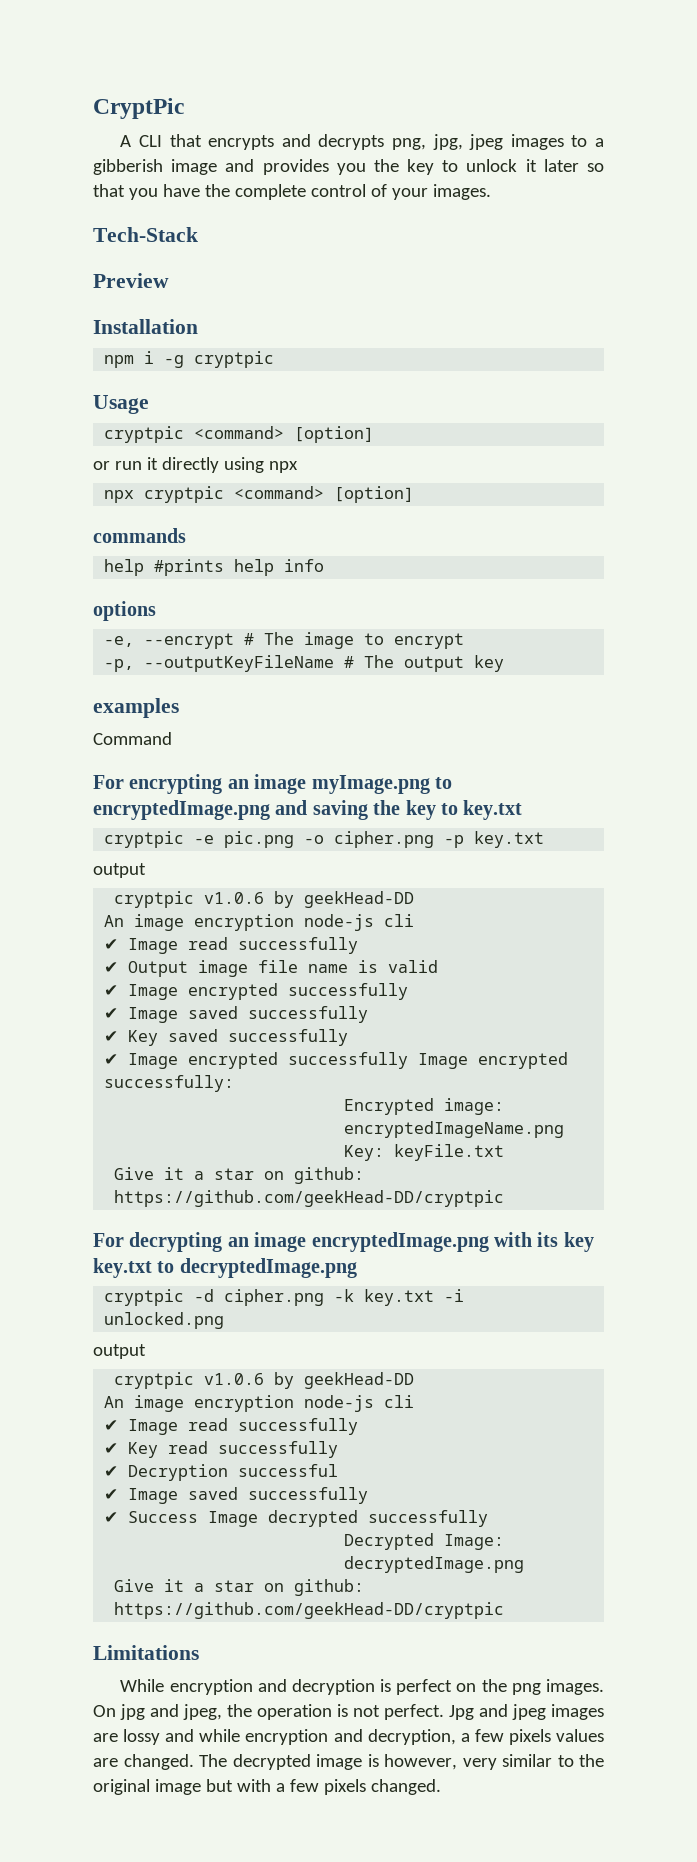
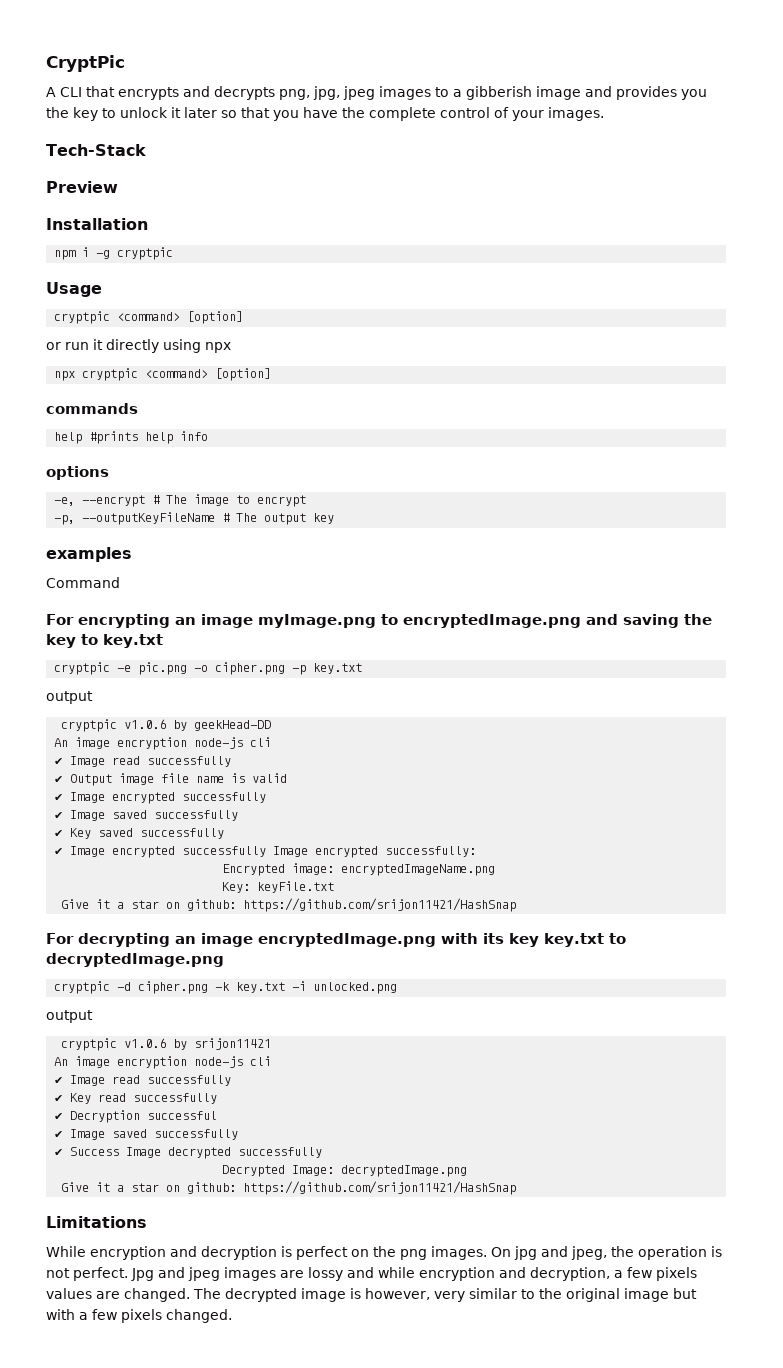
  Key: keyFile.txt
- Give it a star on github: https://github.com/geekHead-DD/cryptpic
+ Give it a star on github: https://github.com/srijon11421/HashSnap
  cryptpic -d cipher.png -k key.txt -i unlocked.png
  output
- cryptpic v1.0.6 by geekHead-DD
+ cryptpic v1.0.6 by srijon11421
  Decrypted Image: decryptedImage.png
- Give it a star on github: https://github.com/geekHead-DD/cryptpic
+ Give it a star on github: https://github.com/srijon11421/HashSnap

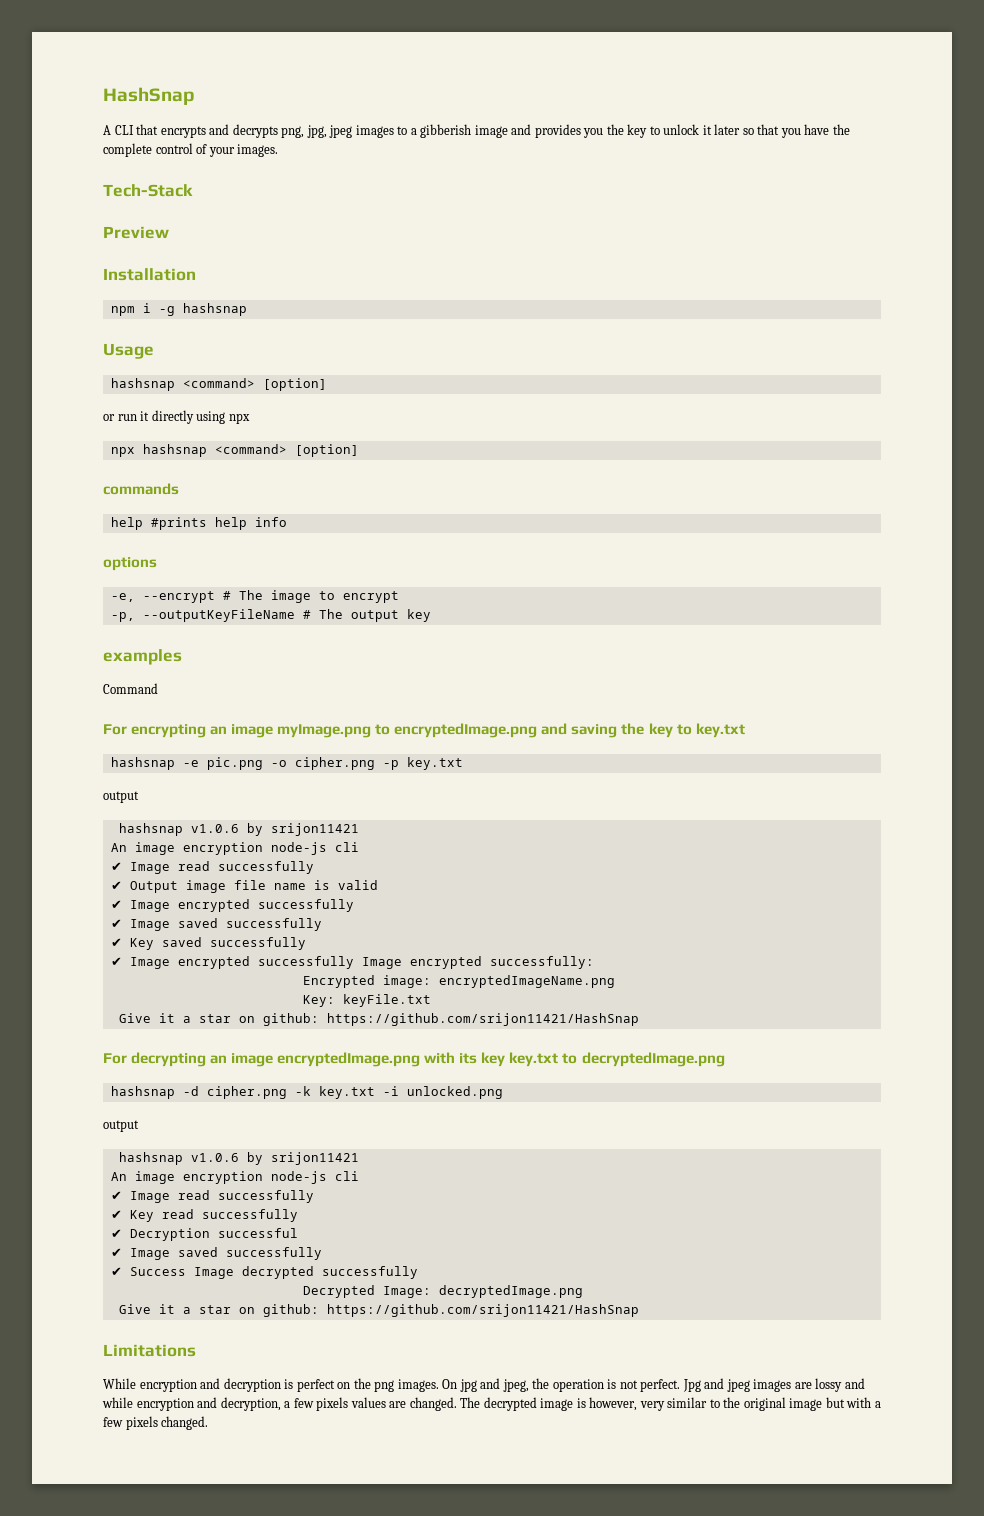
- CryptPic
+ HashSnap
- npm i -g cryptpic
+ npm i -g hashsnap
  Usage
- cryptpic <command> [option]
+ hashsnap <command> [option]
- npx cryptpic <command> [option]
+ npx hashsnap <command> [option]
- cryptpic -e pic.png -o cipher.png -p key.txt
+ hashsnap -e pic.png -o cipher.png -p key.txt
  output
- cryptpic v1.0.6 by geekHead-DD
+ hashsnap v1.0.6 by srijon11421
- cryptpic -d cipher.png -k key.txt -i unlocked.png
+ hashsnap -d cipher.png -k key.txt -i unlocked.png
  output
- cryptpic v1.0.6 by srijon11421
+ hashsnap v1.0.6 by srijon11421

